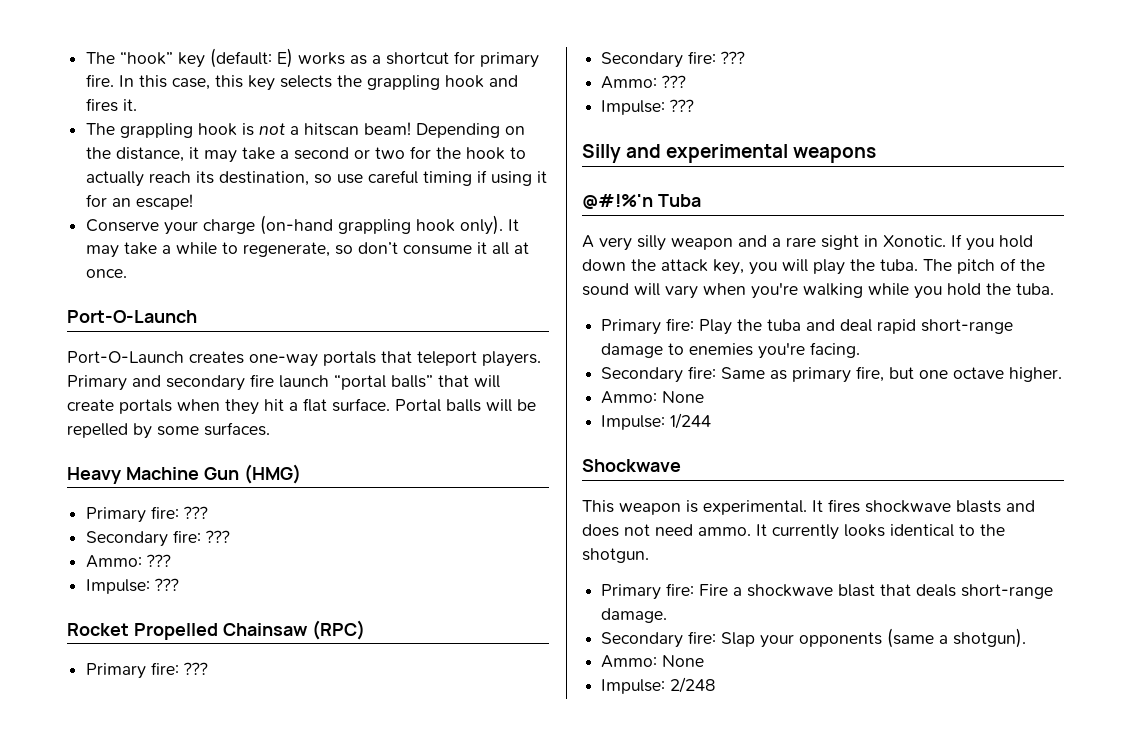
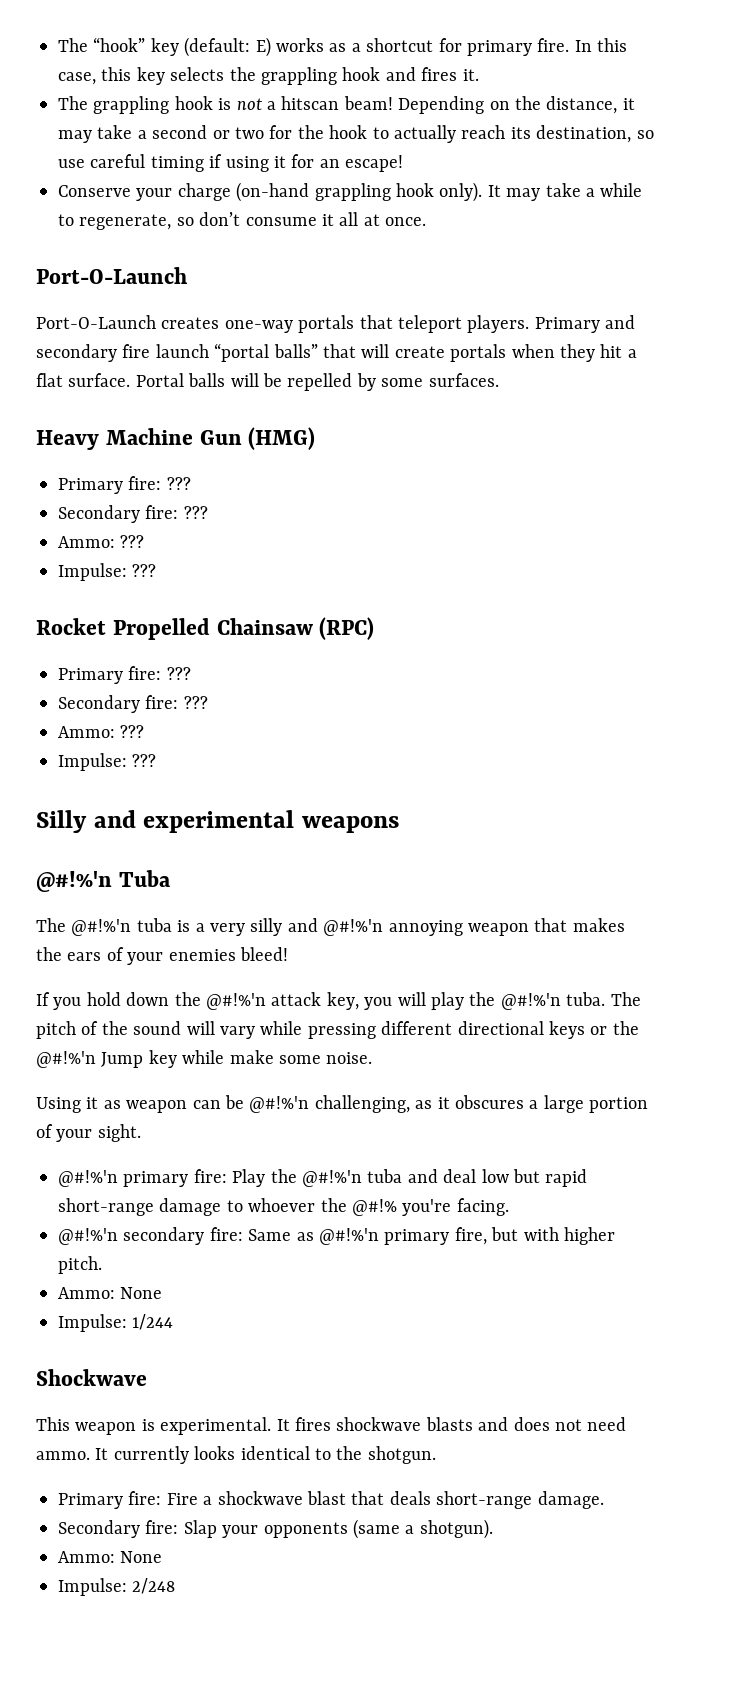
- A very silly weapon and a rare sight in Xonotic. If you hold down the attack key, you will play the tuba.
+ The @#!%'n tuba is a very silly and @#!%'n annoying weapon that makes the ears of your enemies bleed!
+ If you hold down the @#!%'n attack key, you will play the @#!%'n tuba.
- The pitch of the sound will vary when you're walking while you hold the tuba.
- Primary fire: Play the tuba and deal rapid short-range damage to enemies you're facing.
+ The pitch of the sound will vary while pressing different directional keys or the @#!%'n Jump key while make some noise.
+ Using it as weapon can be @#!%'n challenging, as it obscures a large portion of your sight.
+ @#!%'n primary fire: Play the @#!%'n tuba and deal low but rapid short-range damage to whoever the @#!% you're facing.
- Secondary fire: Same as primary fire, but one octave higher.
+ @#!%'n secondary fire: Same as @#!%'n primary fire, but with higher pitch.

